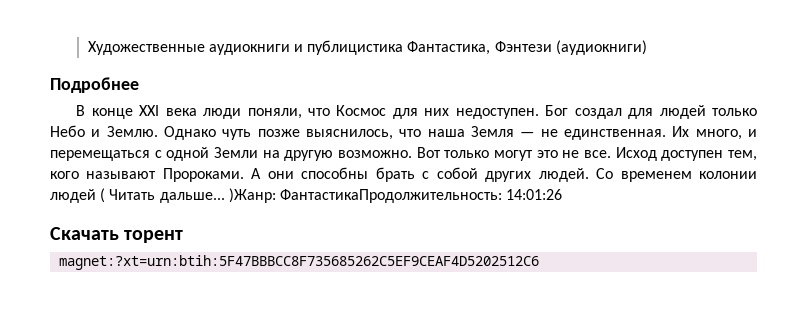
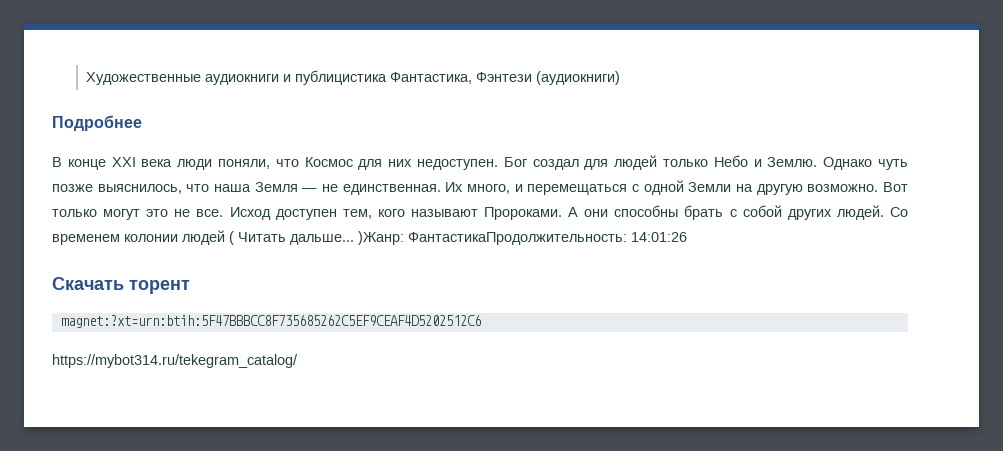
+ https://mybot314.ru/tekegram_catalog/

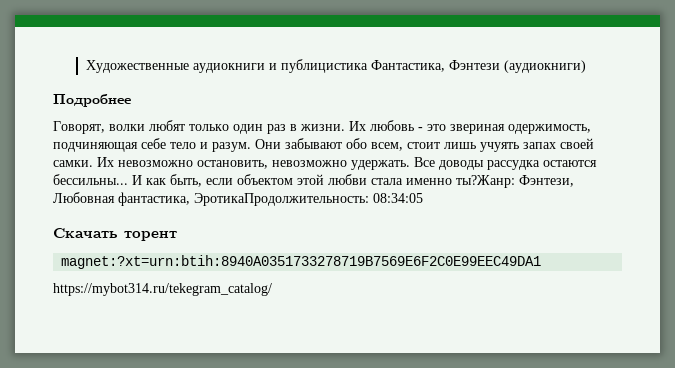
- В конце XXI века люди поняли, что Космос для них недоступен. Бог создал для людей только Небо и Землю. Однако чуть позже выяснилось, что наша Земля — не единственная. Их много, и перемещаться с одной Земли на другую возможно. Вот только могут это не все. Исход доступен тем, кого называют Пророками. А они способны брать с собой других людей. Со временем колонии людей ( Читать дальше... )Жанр: ФантастикаПродолжительность: 14:01:26
+ Говорят, волки любят только один раз в жизни. Их любовь - это звериная одержимость, подчиняющая себе тело и разум. Они забывают обо всем, стоит лишь учуять запах своей самки. Их невозможно остановить, невозможно удержать. Все доводы рассудка остаются бессильны... И как быть, если объектом этой любви стала именно ты?Жанр: Фэнтези, Любовная фантастика, ЭротикаПродолжительность: 08:34:05
- magnet:?xt=urn:btih:5F47BBBCC8F735685262C5EF9CEAF4D5202512C6
+ magnet:?xt=urn:btih:8940A0351733278719B7569E6F2C0E99EEC49DA1

